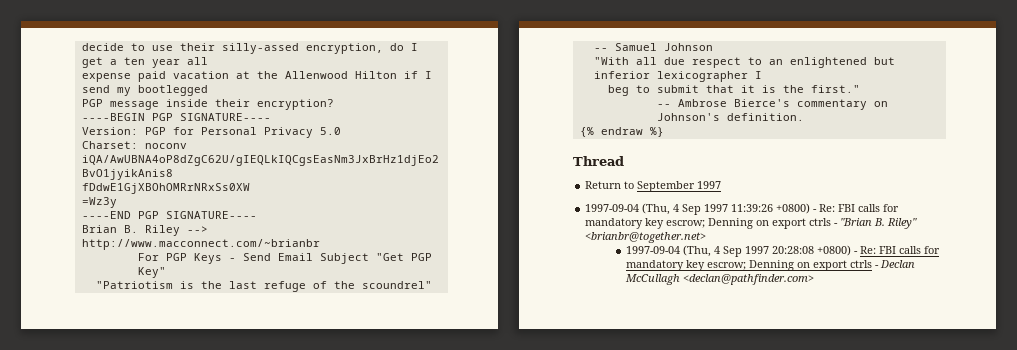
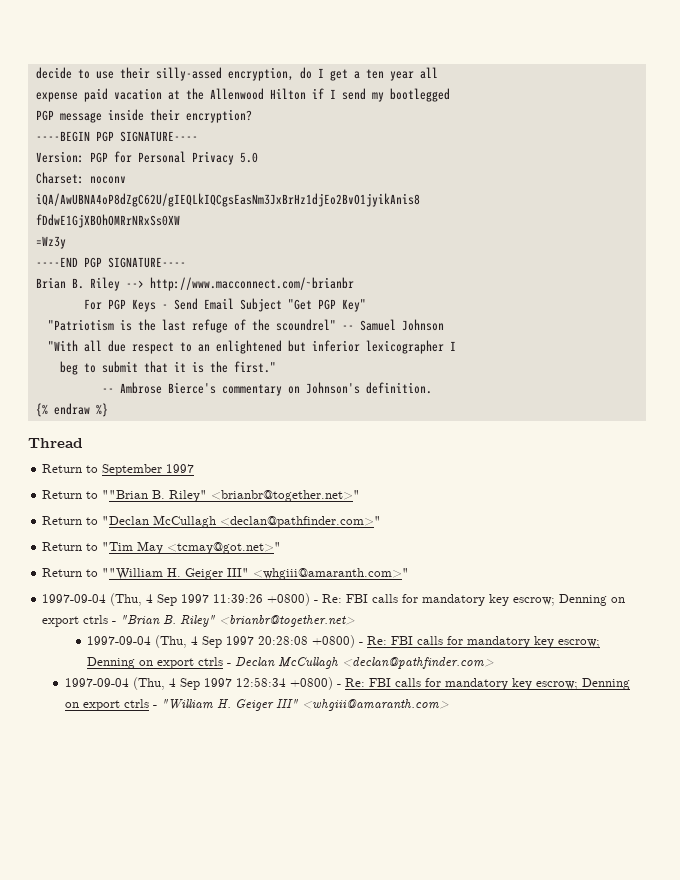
+ Return to ""Brian B. Riley" <brianbr@together.net>"
+ Return to "Declan McCullagh <declan@pathfinder.com>"
+ Return to "Tim May <tcmay@got.net>"
+ Return to ""William H. Geiger III" <whgiii@amaranth.com>"
+ 1997-09-04 (Thu, 4 Sep 1997 12:58:34 +0800) - Re: FBI calls for mandatory key escrow; Denning on export ctrls - "William H. Geiger III" <whgiii@amaranth.com>

